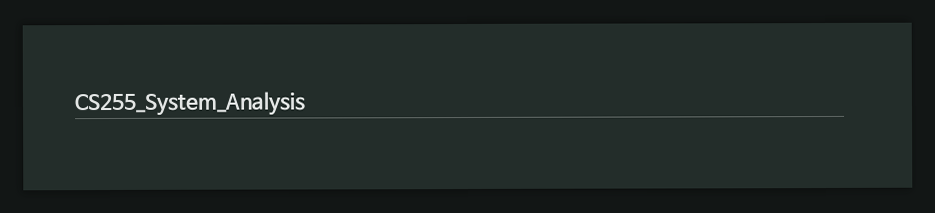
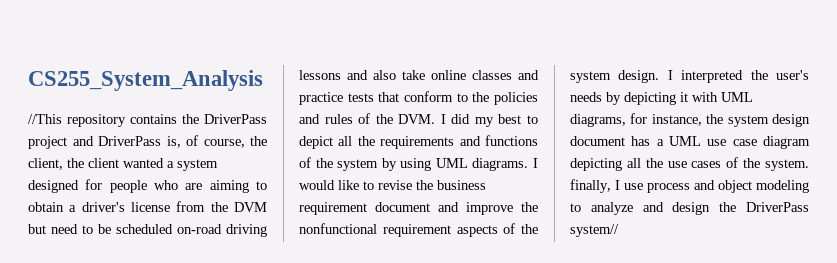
+ //This repository contains the DriverPass project and DriverPass is, of course, the client, the client wanted a system designed for people who are aiming to obtain a driver's license from the DVM but need to be scheduled on-road driving lessons and also take online classes and practice tests that conform to the policies and rules of the DVM. I did my best to depict all the requirements and functions of the system by using UML diagrams. I would like to revise the business requirement document and improve the nonfunctional requirement aspects of the system design. I interpreted the user's needs by depicting it with UML diagrams, for instance, the system design document has a UML use case diagram depicting all the use cases of the system. finally, I use process and object modeling to analyze and design the DriverPass system//

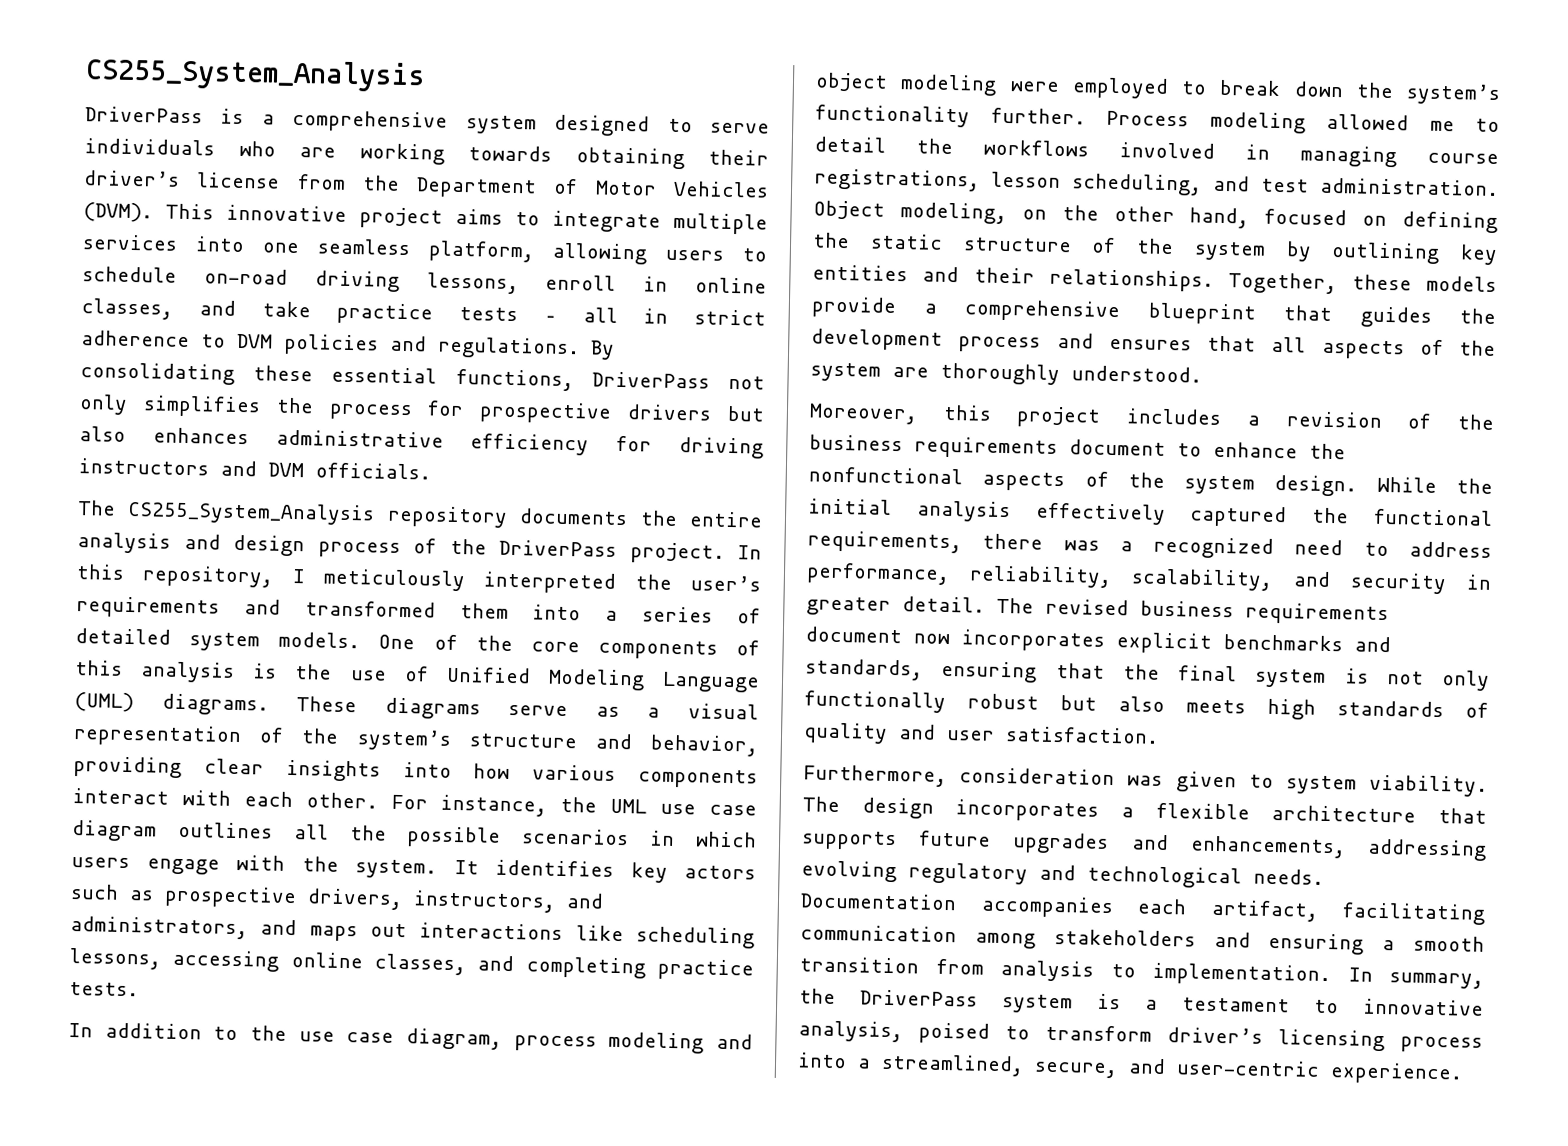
- //This repository contains the DriverPass project and DriverPass is, of course, the client, the client wanted a system designed for people who are aiming to obtain a driver's license from the DVM but need to be scheduled on-road driving lessons and also take online classes and practice tests that conform to the policies and rules of the DVM. I did my best to depict all the requirements and functions of the system by using UML diagrams. I would like to revise the business requirement document and improve the nonfunctional requirement aspects of the system design.
+ DriverPass is a comprehensive system designed to serve individuals who are working towards obtaining their driver’s license from the Department of Motor Vehicles (DVM). This innovative project aims to integrate multiple services into one seamless platform, allowing users to schedule on-road driving lessons, enroll in online classes, and take practice tests – all in strict adherence to DVM policies and regulations. By consolidating these essential functions, DriverPass not only simplifies the process for prospective drivers but also enhances administrative efficiency for driving instructors and DVM officials.
+ The CS255_System_Analysis repository documents the entire analysis and design process of the DriverPass project. In this repository, I meticulously interpreted the user’s requirements and transformed them into a series of detailed system models. One of the core components of this analysis is the use of Unified Modeling Language (UML) diagrams. These diagrams serve as a visual representation of the system’s structure and behavior, providing clear insights into how various components interact with each other. For instance, the UML use case diagram outlines all the possible scenarios in which users engage with the system. It identifies key actors such as prospective drivers, instructors, and administrators, and maps out interactions like scheduling lessons, accessing online classes, and completing practice tests.
+ In addition to the use case diagram, process modeling and object modeling were employed to break down the system’s functionality further. Process modeling allowed me to detail the workflows involved in managing course registrations, lesson scheduling, and test administration. Object modeling, on the other hand, focused on defining the static structure of the system by outlining key entities and their relationships. Together, these models provide a comprehensive blueprint that guides the development process and ensures that all aspects of the system are thoroughly understood.
+ Moreover, this project includes a revision of the business requirements document to enhance the nonfunctional aspects of the system design.
- I interpreted the user's needs by depicting it with UML diagrams, for instance, the system design document has a UML use case diagram depicting all the use cases of the system. finally, I use process and object modeling to analyze and design the DriverPass system//
+ While the initial analysis effectively captured the functional requirements, there was a recognized need to address performance, reliability, scalability, and security in greater detail. The revised business requirements document now incorporates explicit benchmarks and standards, ensuring that the final system is not only functionally robust but also meets high standards of quality and user satisfaction.
+ Furthermore, consideration was given to system viability. The design incorporates a flexible architecture that supports future upgrades and enhancements, addressing evolving regulatory and technological needs. Documentation accompanies each artifact, facilitating communication among stakeholders and ensuring a smooth transition from analysis to implementation. In summary, the DriverPass system is a testament to innovative analysis, poised to transform driver’s licensing process into a streamlined, secure, and user-centric experience.

